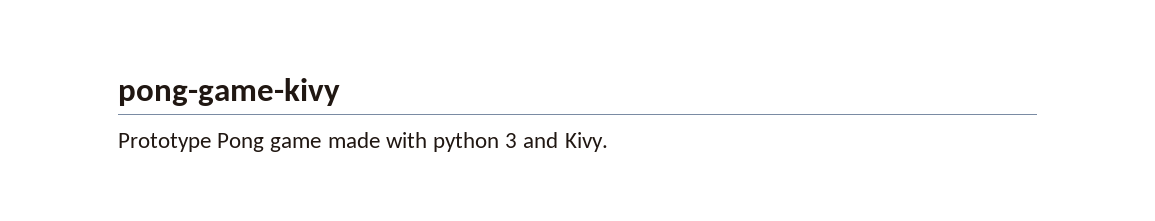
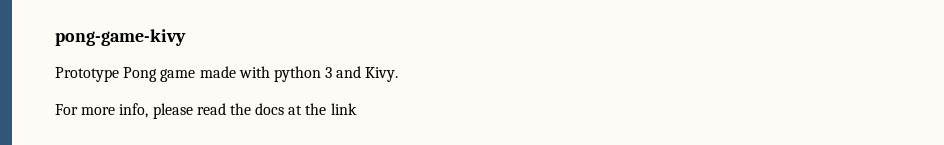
+ For more info, please read the docs at the link

